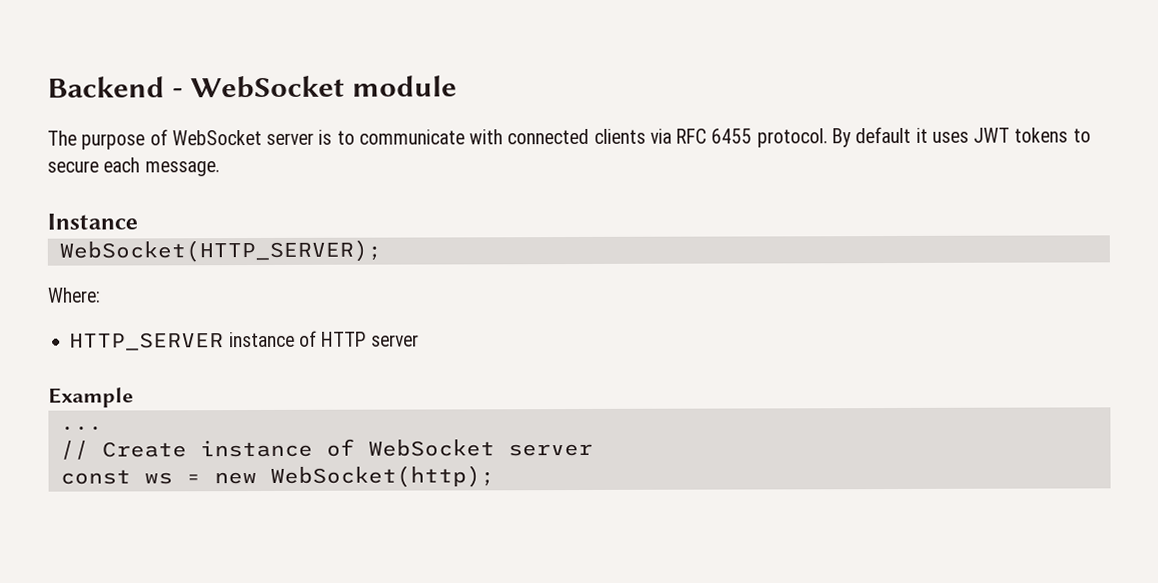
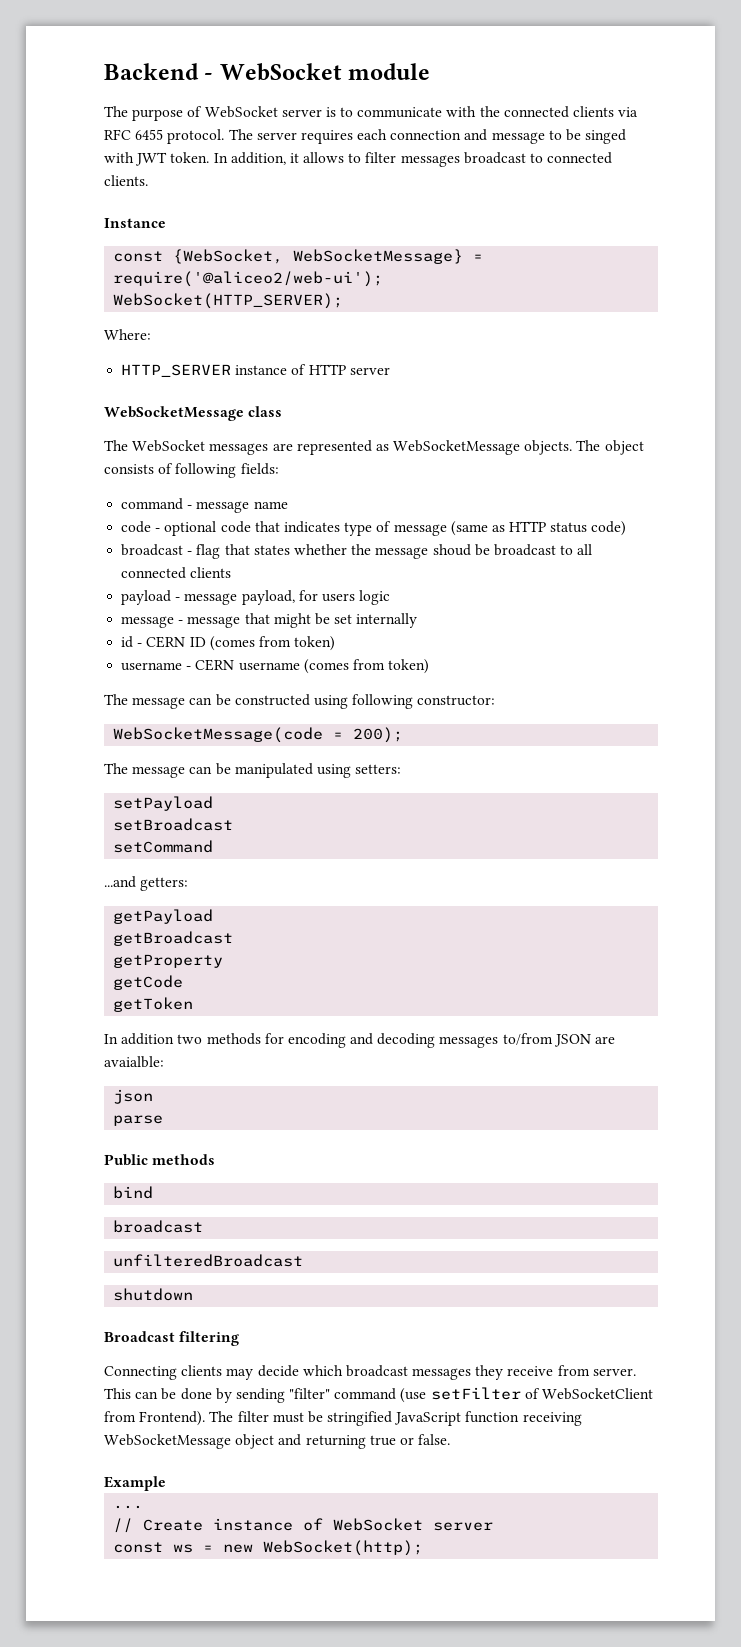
- The purpose of WebSocket server is to communicate with connected clients via RFC 6455 protocol.
+ The purpose of WebSocket server is to communicate with the connected clients via RFC 6455 protocol.
- By default it uses JWT tokens to secure each message.
+ The server requires each connection and message to be singed with JWT token. In addition, it allows to filter messages broadcast to connected clients.
  Instance
+ const {WebSocket, WebSocketMessage} = require('@aliceo2/web-ui');
+ WebSocketMessage class
+ The WebSocket messages are represented as WebSocketMessage objects. The object consists of following fields:
+ command - message name
+ code - optional code that indicates type of message (same as HTTP status code)
+ broadcast - flag that states whether the message shoud be broadcast to all connected clients
+ payload - message payload, for users logic
+ message - message that might be set internally
+ id - CERN ID (comes from token)
+ username - CERN username (comes from token)
+ The message can be constructed using following constructor:
+ WebSocketMessage(code = 200);
+ The message can be manipulated using setters:
+ setPayload
+ setBroadcast
+ setCommand
+ ...and getters:
+ getPayload
+ getBroadcast
+ getProperty
+ getCode
+ getToken
+ In addition two methods for encoding and decoding messages to/from JSON are avaialble:
+ json
+ parse
+ Public methods
+ bind
+ broadcast
+ unfilteredBroadcast
+ shutdown
+ Broadcast filtering
+ Connecting clients may decide which broadcast messages they receive from server. This can be done by sending "filter" command (use setFilter of WebSocketClient from Frontend). The filter must be stringified JavaScript function receiving WebSocketMessage object and returning true or false.

